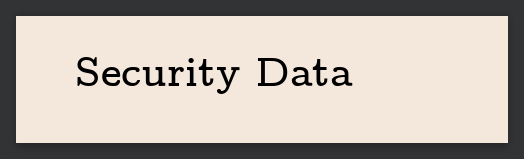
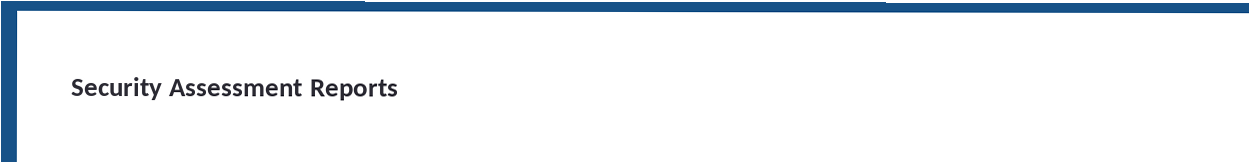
- Security Data
+ Security Assessment Reports

